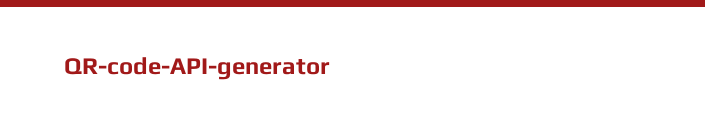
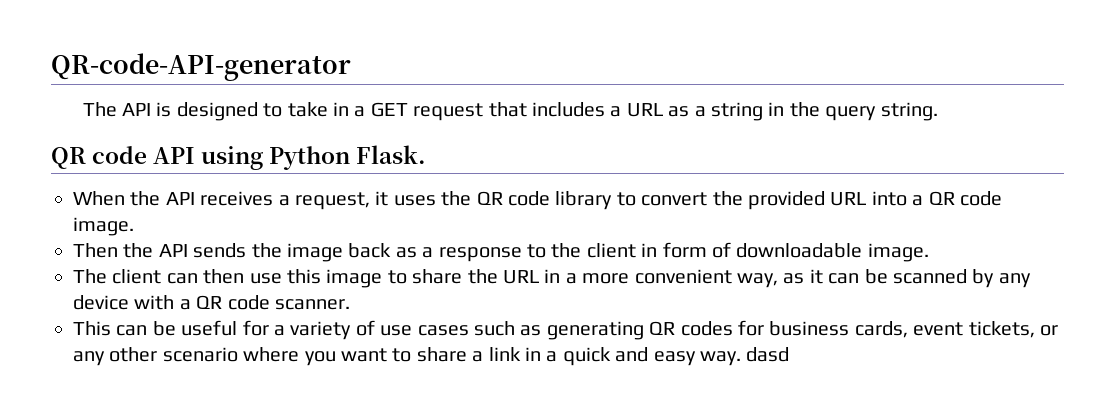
+ The API is designed to take in a GET request that includes a URL as a string in the query string.
+ QR code API using Python Flask.
+ When the API receives a request, it uses the QR code library to convert the provided URL into a QR code image.
+ Then the API sends the image back as a response to the client in form of downloadable image.
+ The client can then use this image to share the URL in a more convenient way, as it can be scanned by any device with a QR code scanner.
+ This can be useful for a variety of use cases such as generating QR codes for business cards, event tickets, or any other scenario where you want to share a link in a quick and easy way. dasd

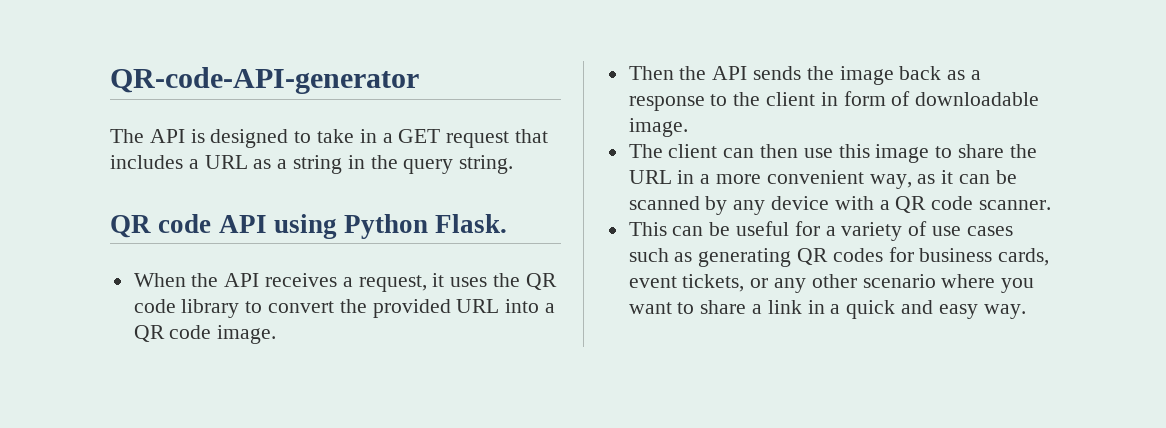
- This can be useful for a variety of use cases such as generating QR codes for business cards, event tickets, or any other scenario where you want to share a link in a quick and easy way. dasd
+ This can be useful for a variety of use cases such as generating QR codes for business cards, event tickets, or any other scenario where you want to share a link in a quick and easy way.

